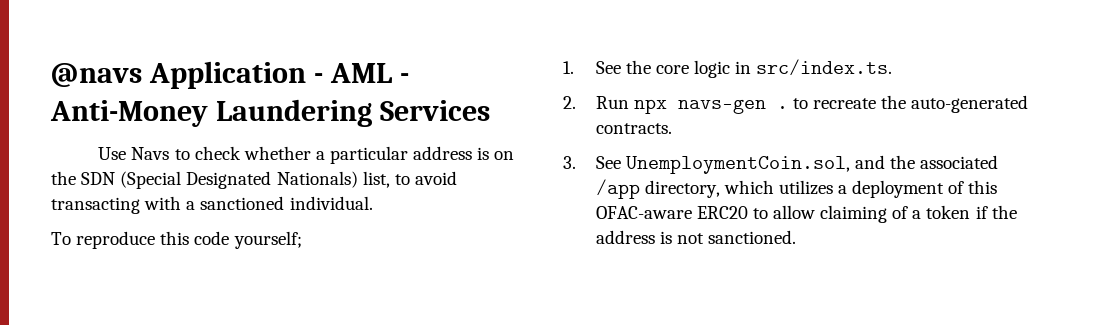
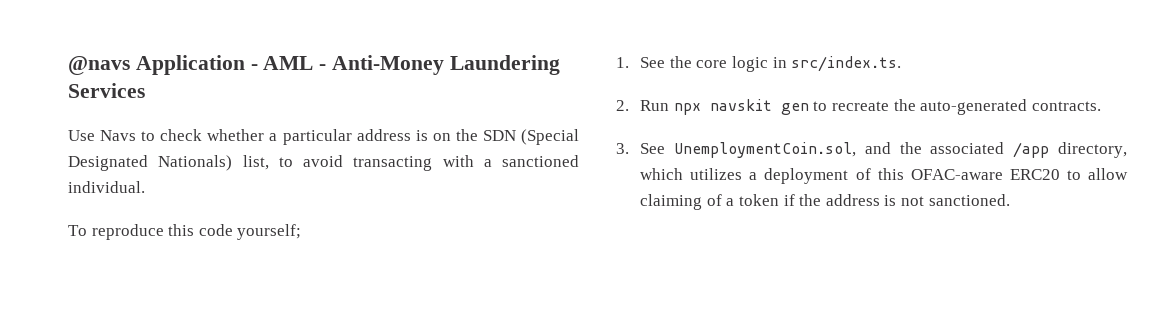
- 2. Run npx navs-gen . to recreate the auto-generated contracts.
+ 2. Run npx navskit gen to recreate the auto-generated contracts.

